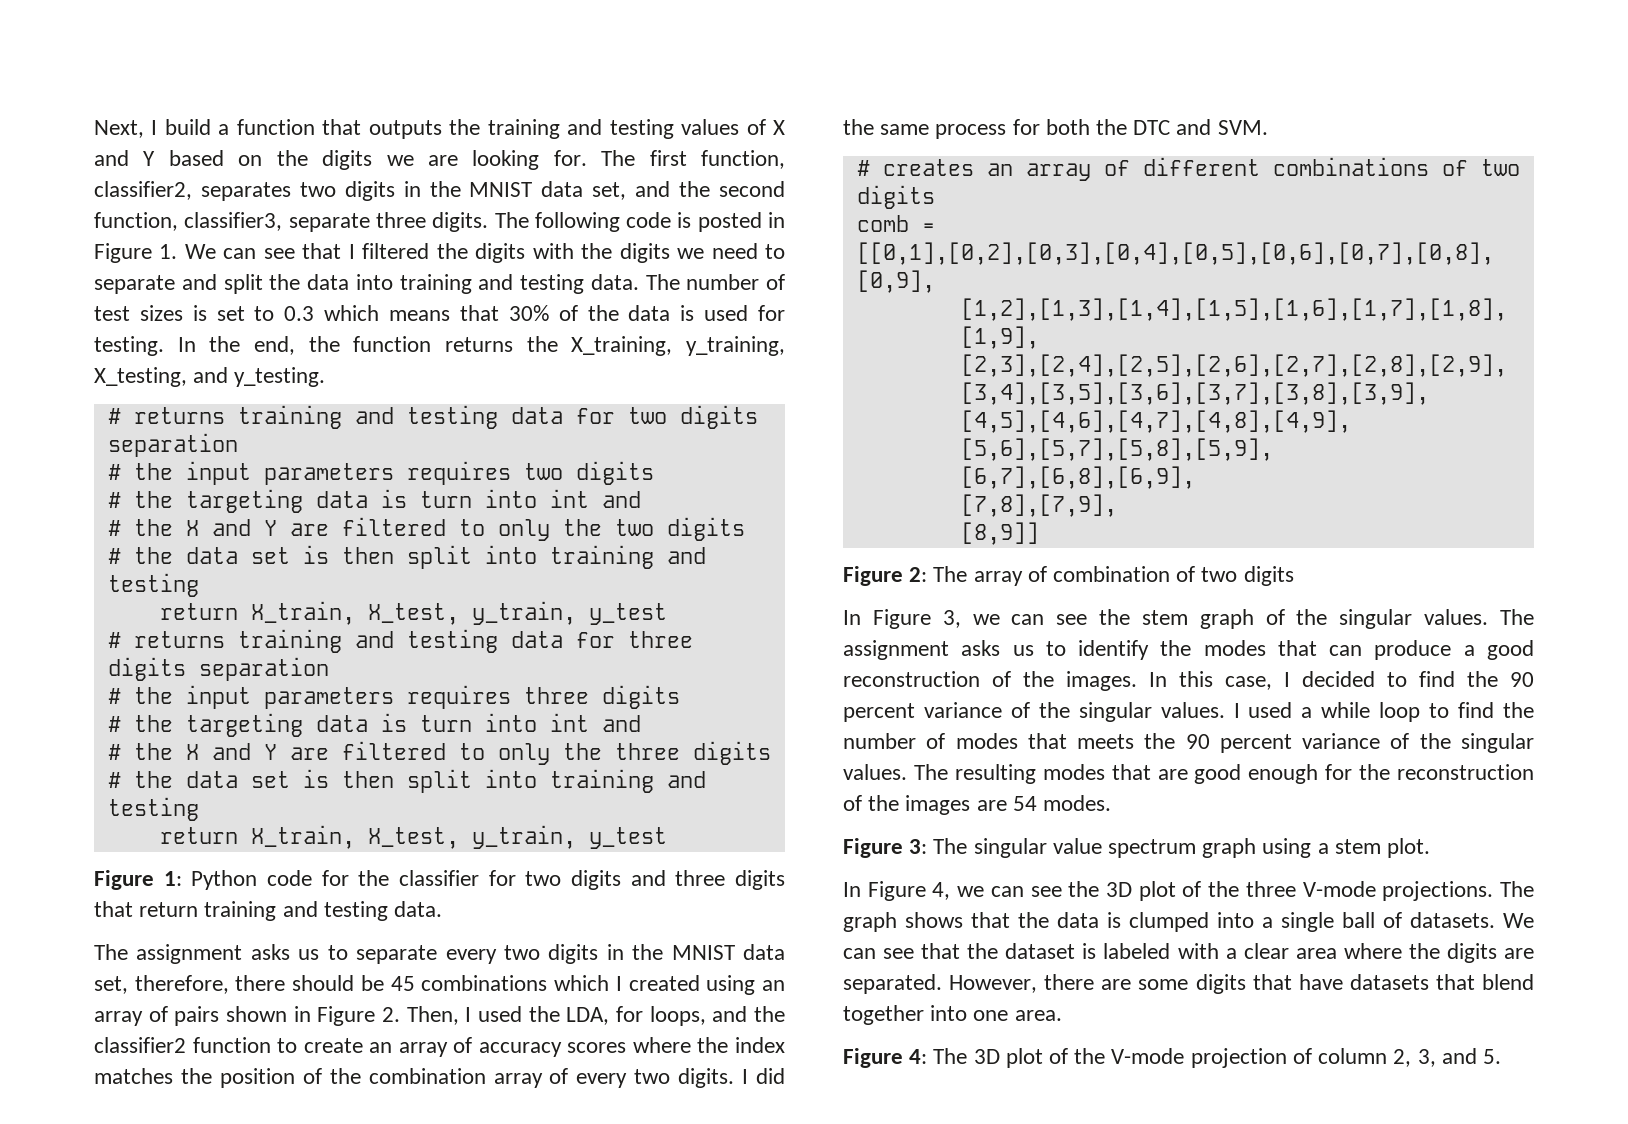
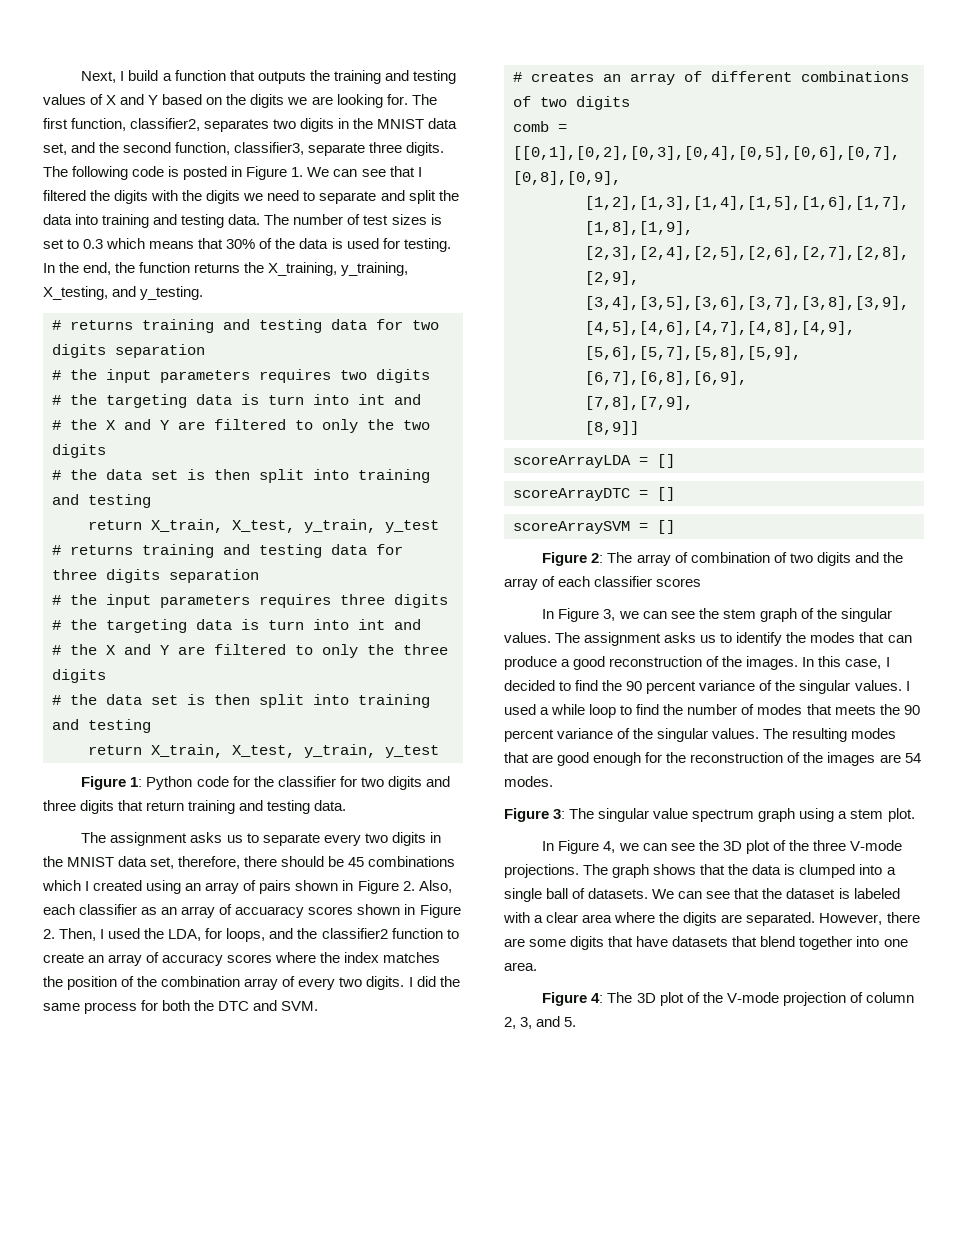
- The assignment asks us to separate every two digits in the MNIST data set, therefore, there should be 45 combinations which I created using an array of pairs shown in Figure 2. Then, I used the LDA, for loops, and the classifier2 function to create an array of accuracy scores where the index matches the position of the combination array of every two digits.
+ The assignment asks us to separate every two digits in the MNIST data set, therefore, there should be 45 combinations which I created using an array of pairs shown in Figure 2. Also, each classifier as an array of accuaracy scores shown in Figure 2. Then, I used the LDA, for loops, and the classifier2 function to create an array of accuracy scores where the index matches the position of the combination array of every two digits.
+ scoreArrayLDA = []
+ scoreArrayDTC = []
+ scoreArraySVM = []
- Figure 2: The array of combination of two digits
+ Figure 2: The array of combination of two digits and the array of each classifier scores

